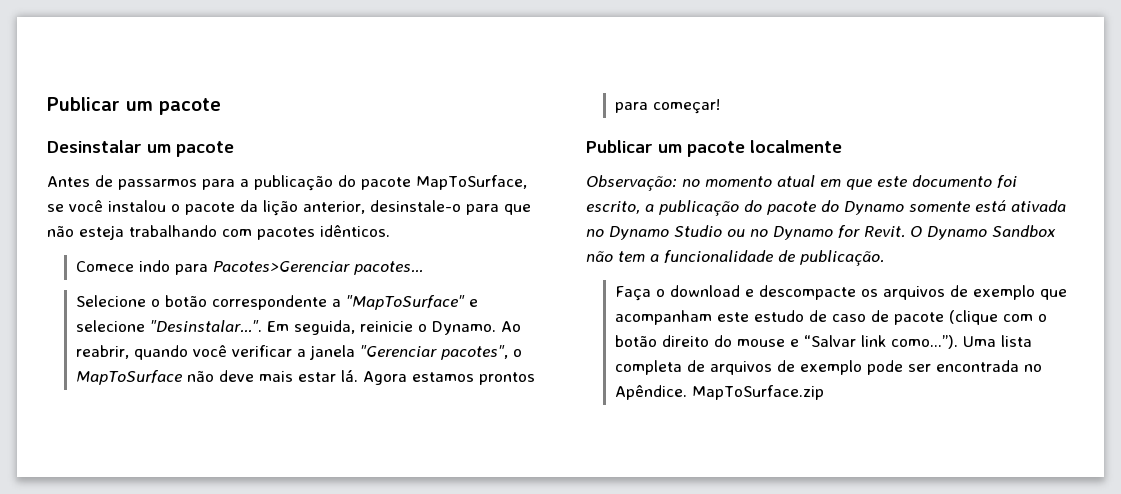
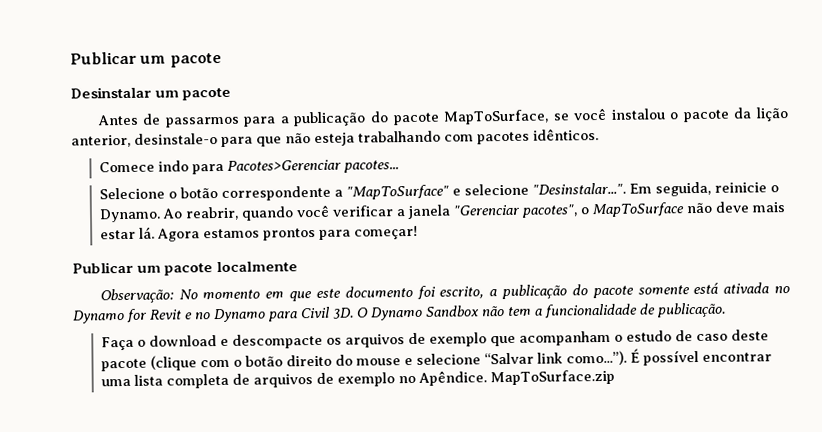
- Observação: no momento atual em que este documento foi escrito, a publicação do pacote do Dynamo somente está ativada no Dynamo Studio ou no Dynamo for Revit.
+ Observação: No momento em que este documento foi escrito, a publicação do pacote somente está ativada no Dynamo for Revit e no Dynamo para Civil 3D.
- Faça o download e descompacte os arquivos de exemplo que acompanham este estudo de caso de pacote (clique com o botão direito do mouse e “Salvar link como...”). Uma lista completa de arquivos de exemplo pode ser encontrada no Apêndice.
+ Faça o download e descompacte os arquivos de exemplo que acompanham o estudo de caso deste pacote (clique com o botão direito do mouse e selecione “Salvar link como...”). É possível encontrar uma lista completa de arquivos de exemplo no Apêndice.

